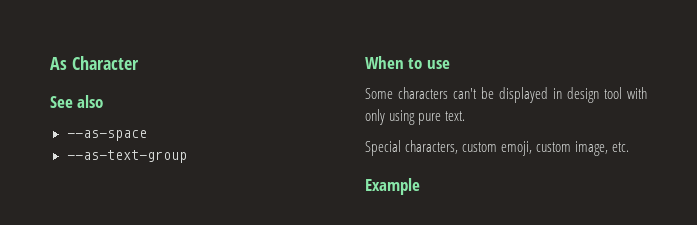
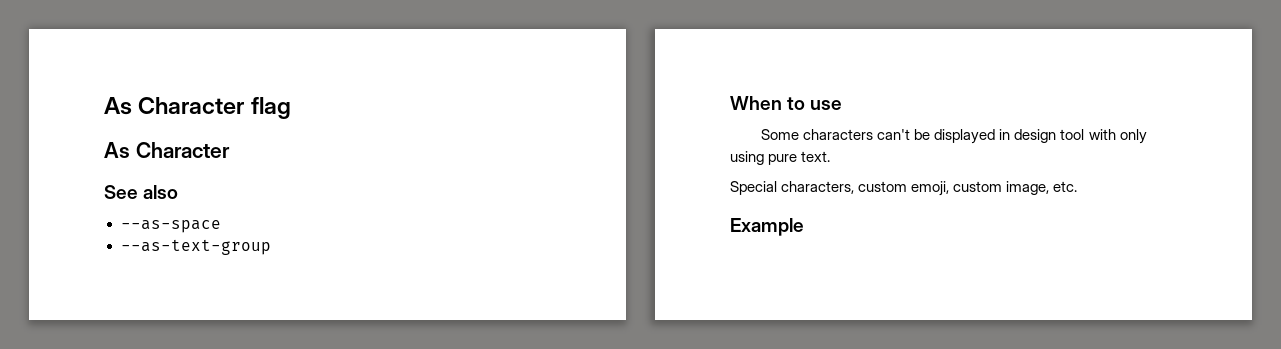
+ As Character flag

